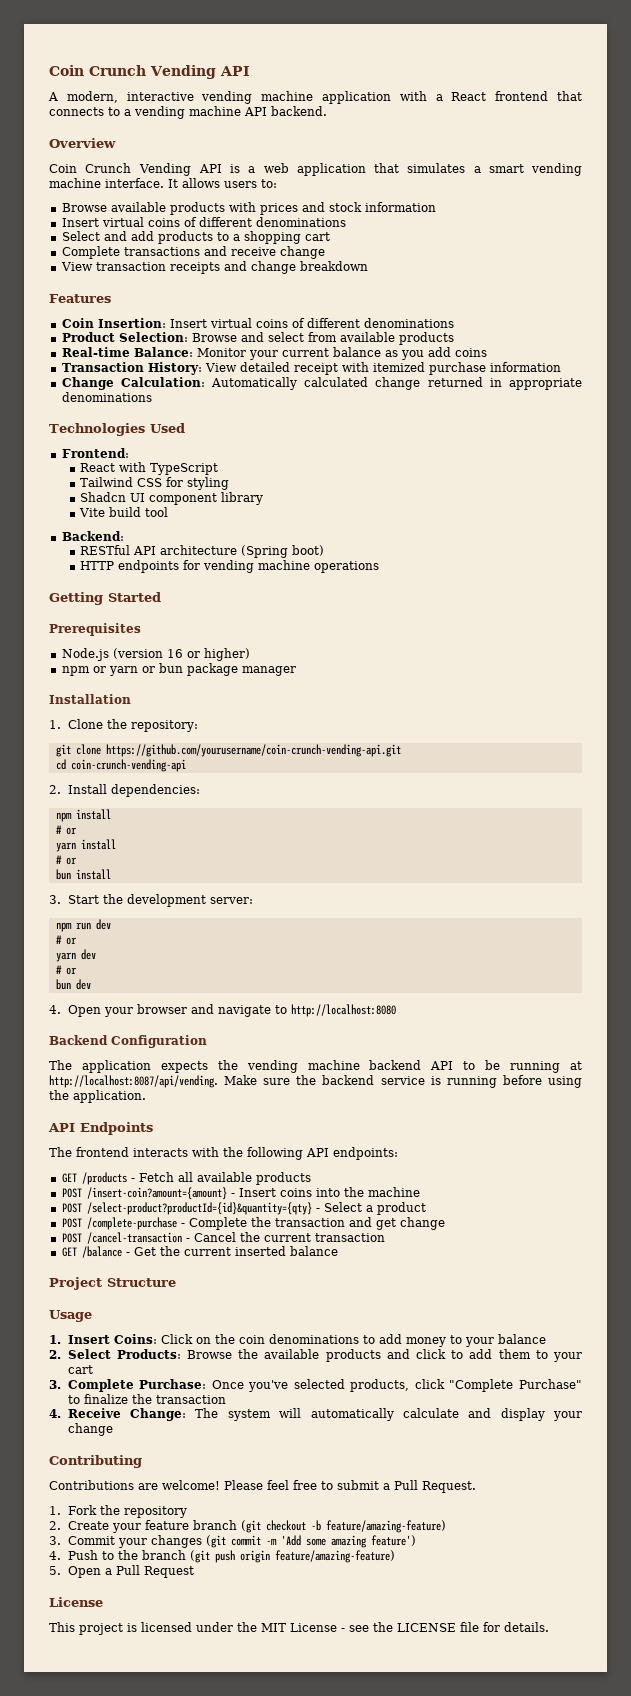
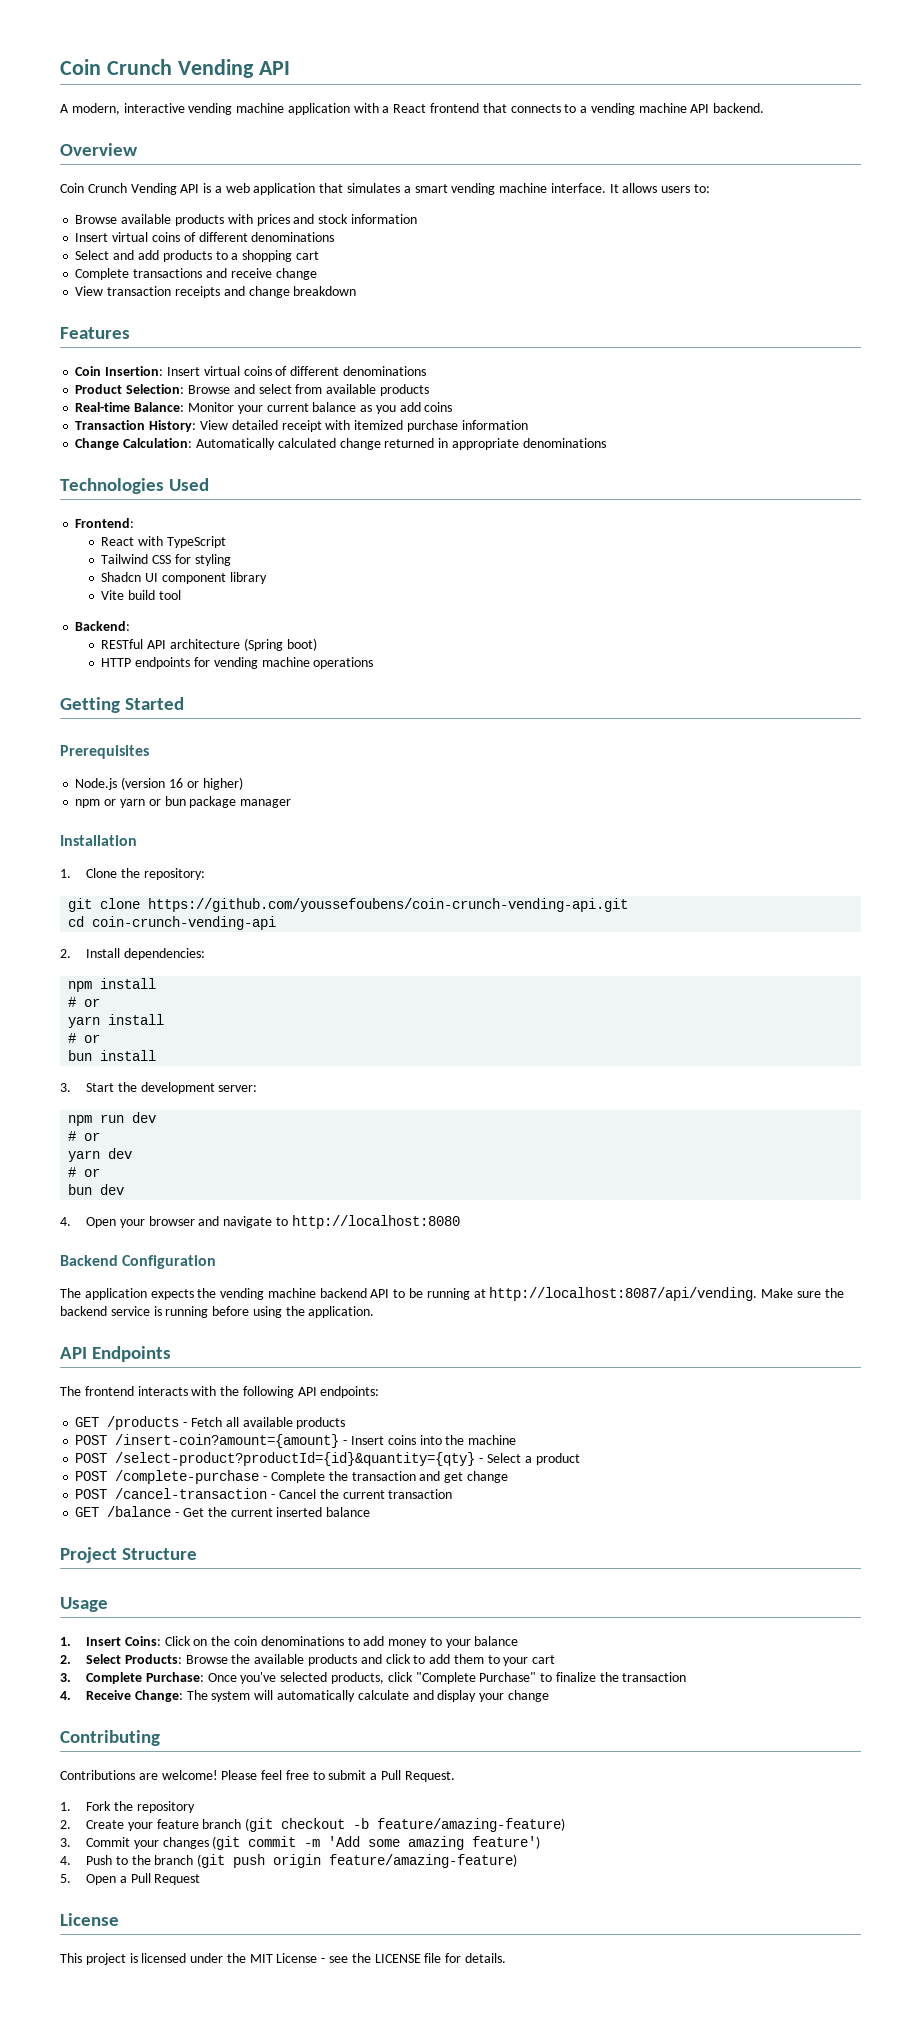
- git clone https://github.com/yourusername/coin-crunch-vending-api.git
+ git clone https://github.com/youssefoubens/coin-crunch-vending-api.git

